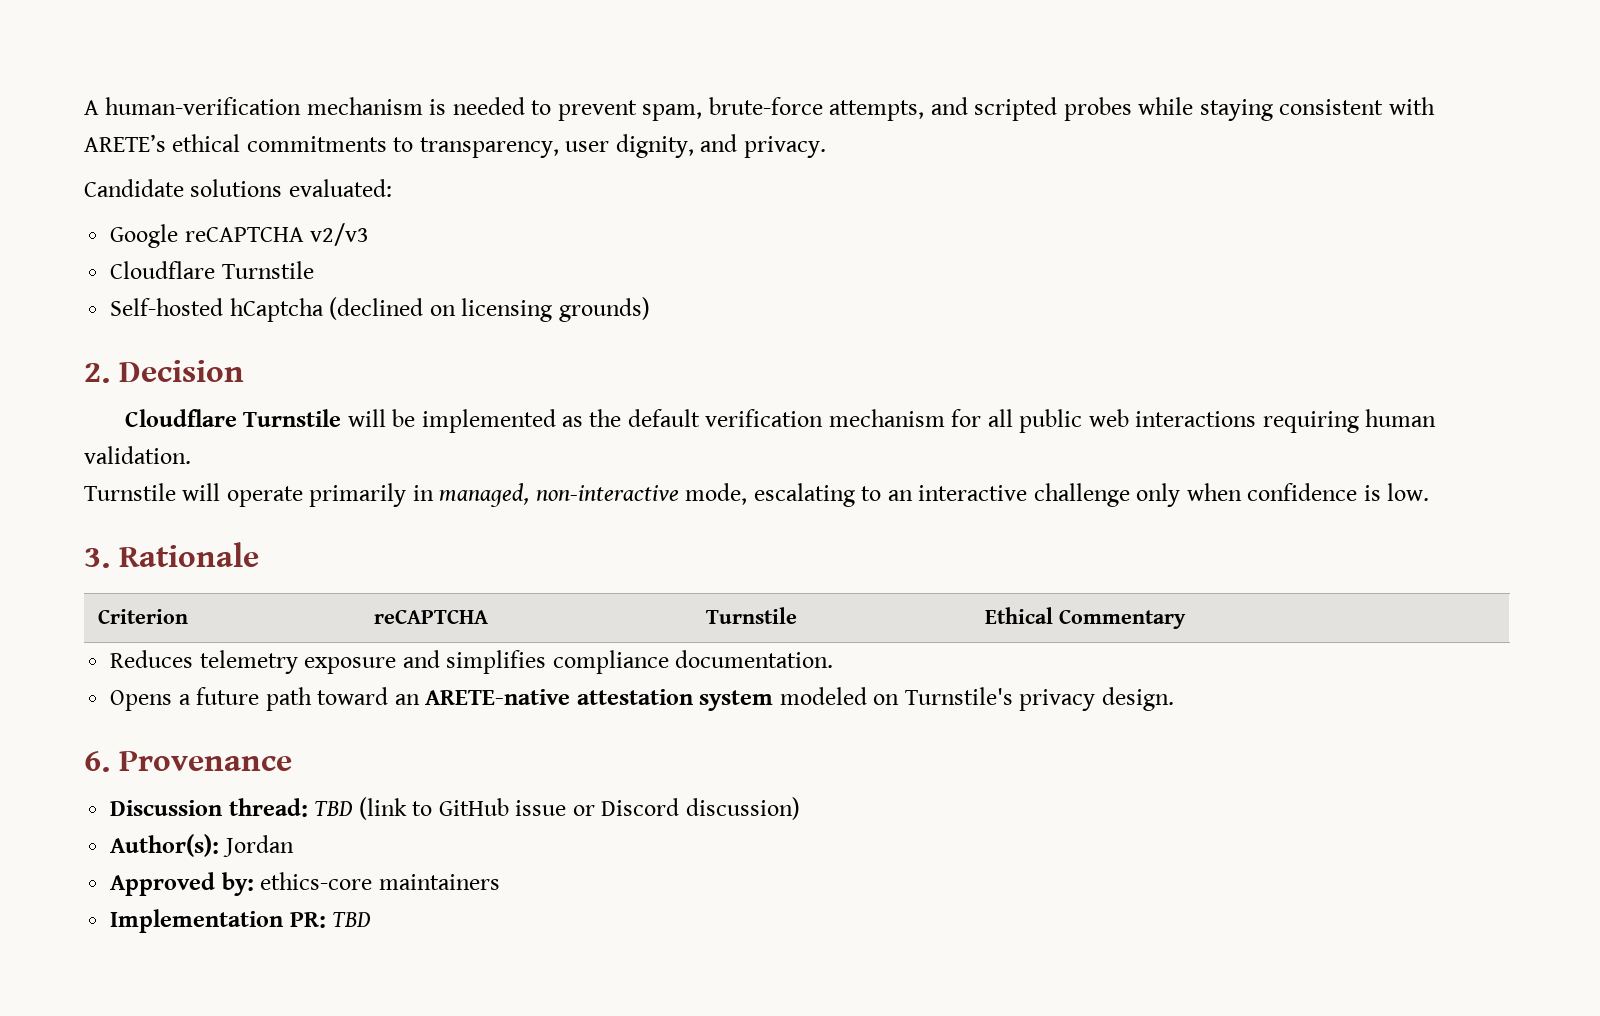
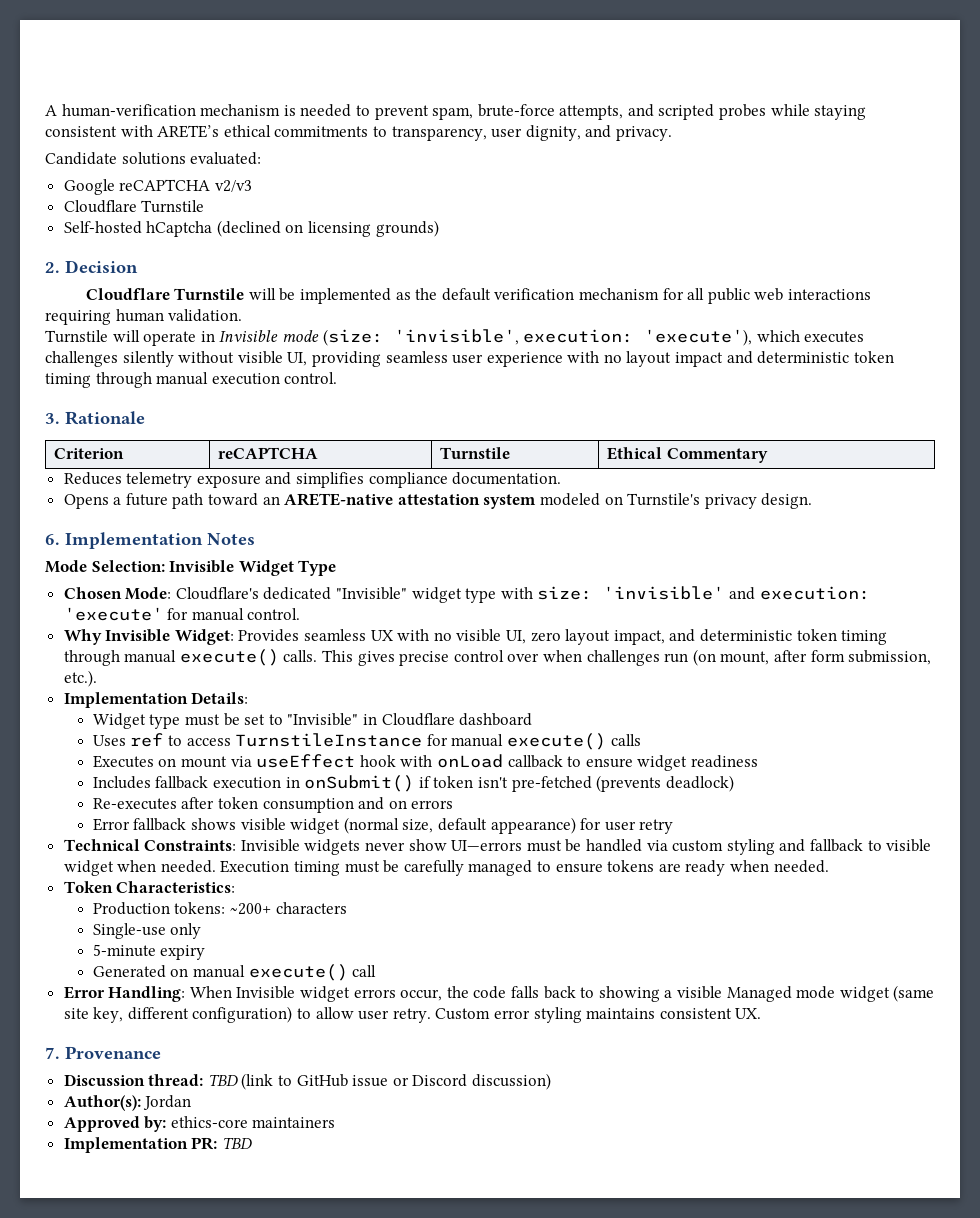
- Turnstile will operate primarily in managed, non-interactive mode, escalating to an interactive challenge only when confidence is low.
+ Turnstile will operate in Invisible mode (size: 'invisible', execution: 'execute'), which executes challenges silently without visible UI, providing seamless user experience with no layout impact and deterministic token timing through manual execution control.
- 6. Provenance
+ 6. Implementation Notes
+ Mode Selection: Invisible Widget Type
+ Chosen Mode: Cloudflare's dedicated "Invisible" widget type with size: 'invisible' and execution: 'execute' for manual control.
+ Why Invisible Widget: Provides seamless UX with no visible UI, zero layout impact, and deterministic token timing through manual execute() calls. This gives precise control over when challenges run (on mount, after form submission, etc.).
+ Implementation Details:
+ Widget type must be set to "Invisible" in Cloudflare dashboard
+ Uses ref to access TurnstileInstance for manual execute() calls
+ Executes on mount via useEffect hook with onLoad callback to ensure widget readiness
+ Includes fallback execution in onSubmit() if token isn't pre-fetched (prevents deadlock)
+ Re-executes after token consumption and on errors
+ Error fallback shows visible widget (normal size, default appearance) for user retry
+ Technical Constraints: Invisible widgets never show UI—errors must be handled via custom styling and fallback to visible widget when needed. Execution timing must be carefully managed to ensure tokens are ready when needed.
+ Token Characteristics:
+ Production tokens: ~200+ characters
+ Single-use only
+ 5-minute expiry
+ Generated on manual execute() call
+ Error Handling: When Invisible widget errors occur, the code falls back to showing a visible Managed mode widget (same site key, different configuration) to allow user retry. Custom error styling maintains consistent UX.
+ 7. Provenance

